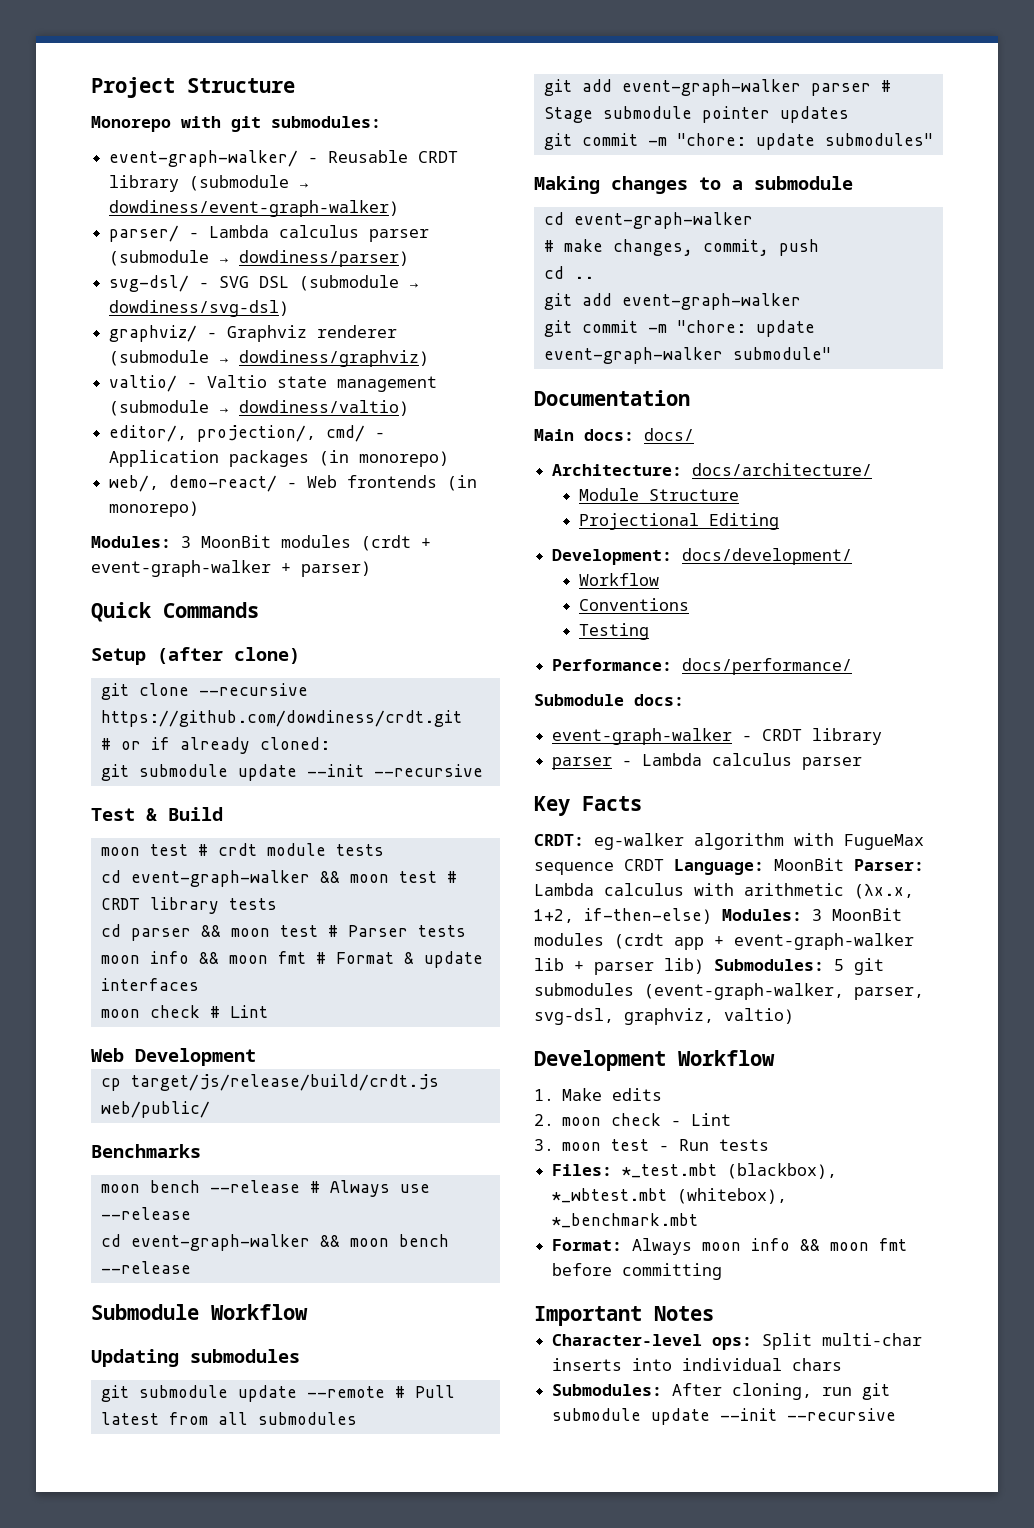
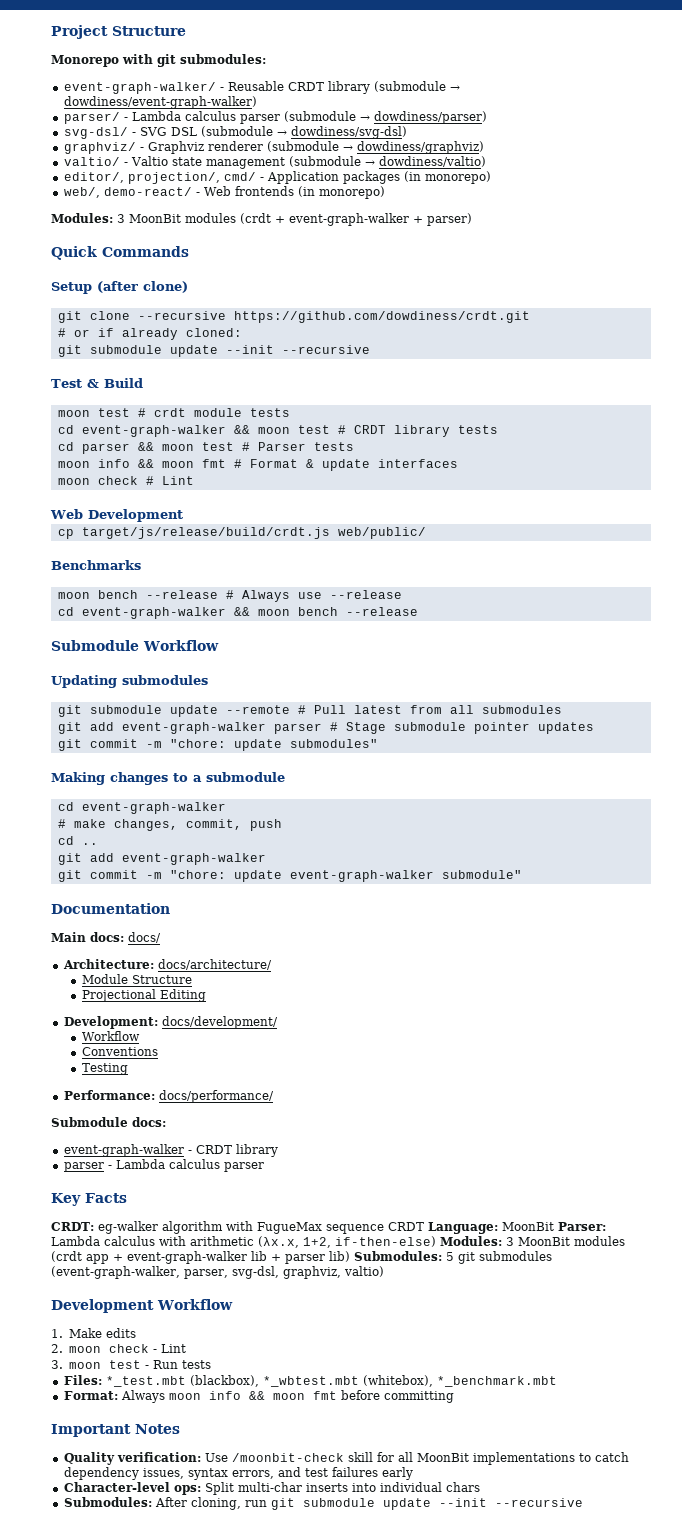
+ Quality verification: Use /moonbit-check skill for all MoonBit implementations to catch dependency issues, syntax errors, and test failures early

